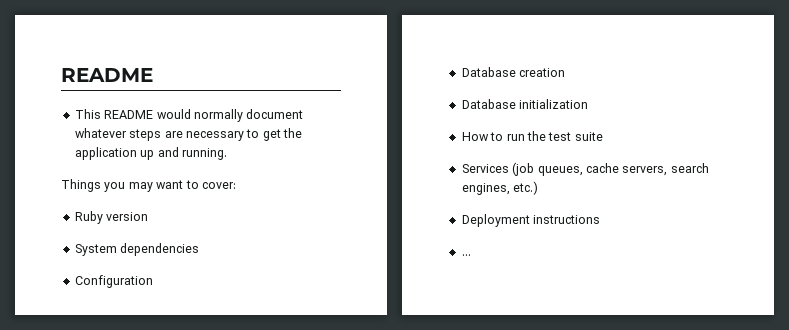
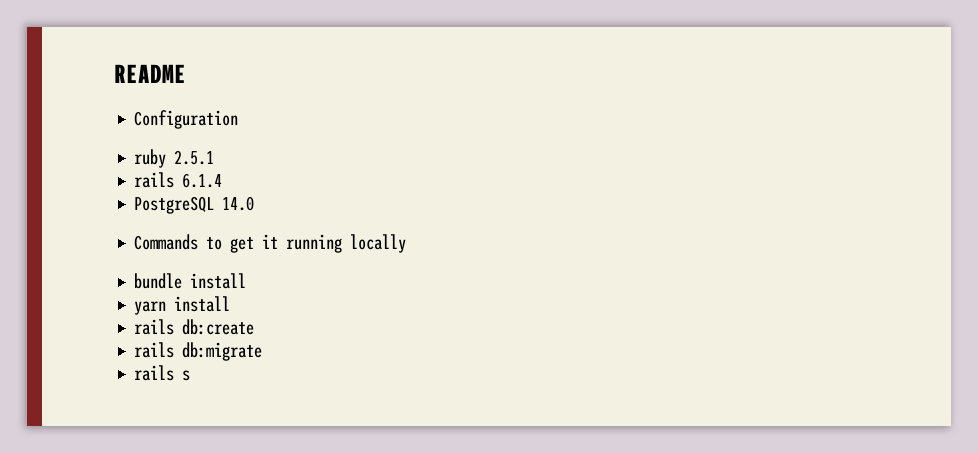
- This README would normally document whatever steps are necessary to get the application up and running.
- Things you may want to cover:
- Ruby version
- System dependencies
  Configuration
- Database creation
- Database initialization
- How to run the test suite
- Services (job queues, cache servers, search engines, etc.)
- Deployment instructions
- ...
+ ruby 2.5.1
+ rails 6.1.4
+ PostgreSQL 14.0
+ Commands to get it running locally
+ bundle install
+ yarn install
+ rails db:create
+ rails db:migrate
+ rails s

